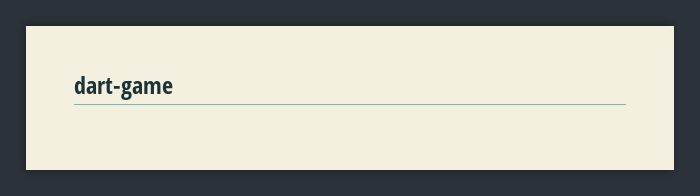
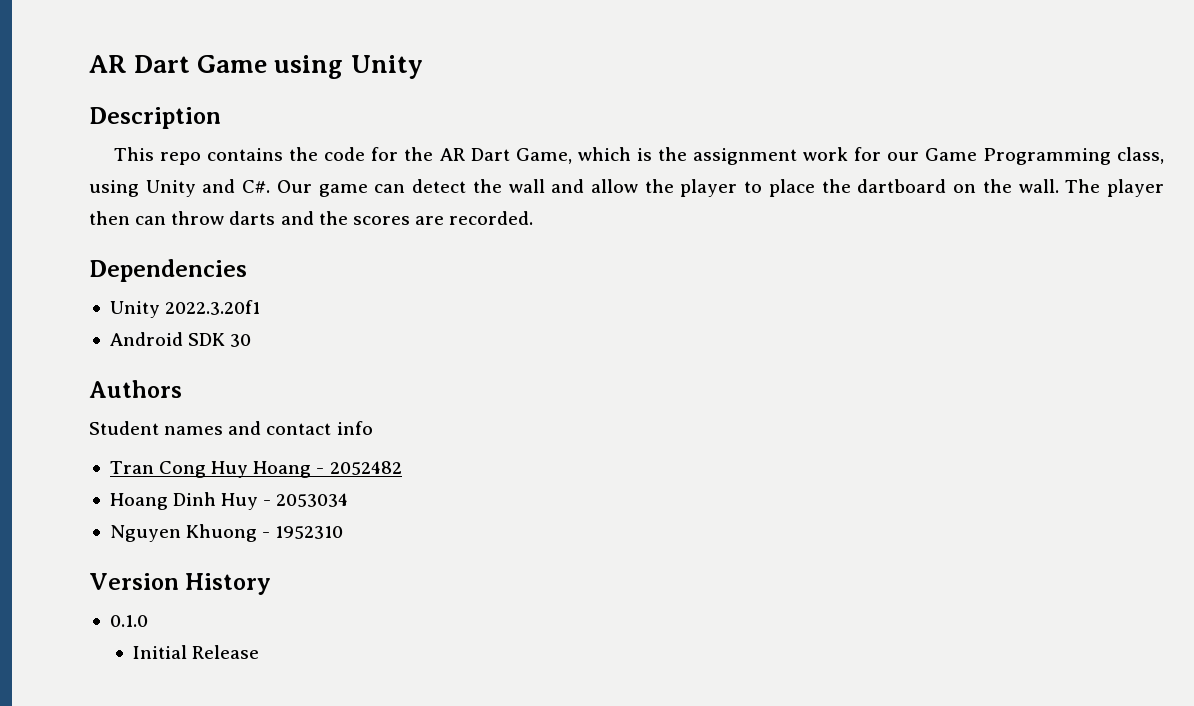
- dart-game
+ AR Dart Game using Unity
+ Description
+ This repo contains the code for the AR Dart Game, which is the assignment work for our Game Programming class, using Unity and C#. Our game can detect the wall and allow the player to place the dartboard on the wall. The player then can throw darts and the scores are recorded.
+ Dependencies
+ Unity 2022.3.20f1
+ Android SDK 30
+ Authors
+ Student names and contact info
+ Tran Cong Huy Hoang - 2052482
+ Hoang Dinh Huy - 2053034
+ Nguyen Khuong - 1952310
+ Version History
+ 0.1.0
+ Initial Release

